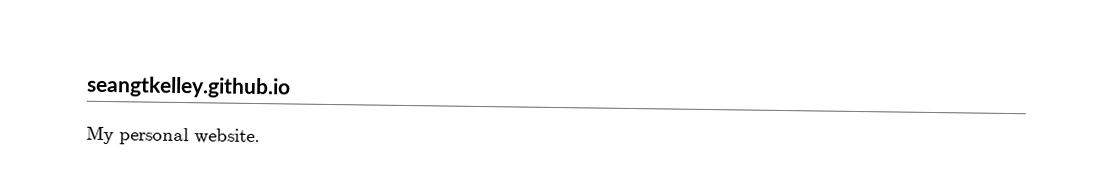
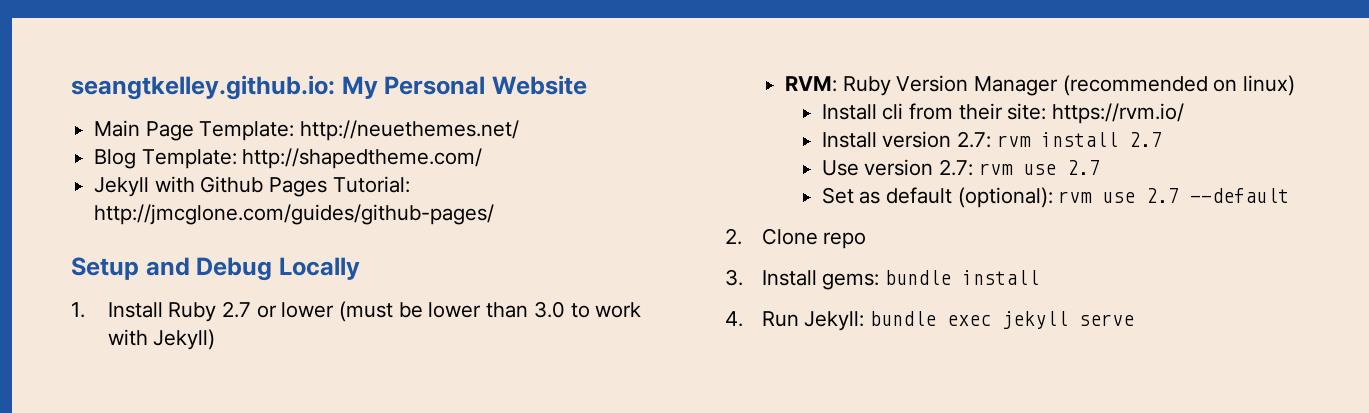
- seangtkelley.github.io
- My personal website.
+ seangtkelley.github.io: My Personal Website
+ Main Page Template: http://neuethemes.net/
+ Blog Template: http://shapedtheme.com/
+ Jekyll with Github Pages Tutorial: http://jmcglone.com/guides/github-pages/
+ Setup and Debug Locally
+ 1. Install Ruby 2.7 or lower (must be lower than 3.0 to work with Jekyll)
+ RVM: Ruby Version Manager (recommended on linux)
+ Install cli from their site: https://rvm.io/
+ Install version 2.7: rvm install 2.7
+ Use version 2.7: rvm use 2.7
+ Set as default (optional): rvm use 2.7 --default
+ 2. Clone repo
+ 3. Install gems: bundle install
+ 4. Run Jekyll: bundle exec jekyll serve

